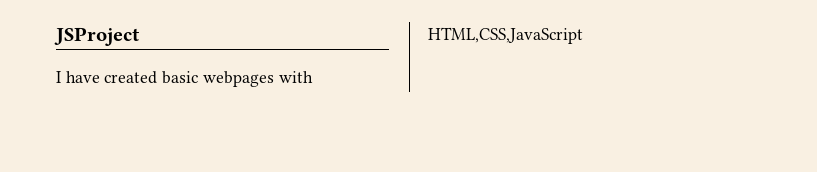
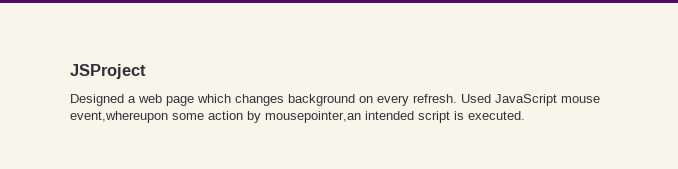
- I have created basic webpages with HTML,CSS,JavaScript
+ Designed a web page which changes background on every refresh. Used JavaScript mouse event,whereupon some action by mousepointer,an intended script is executed.

